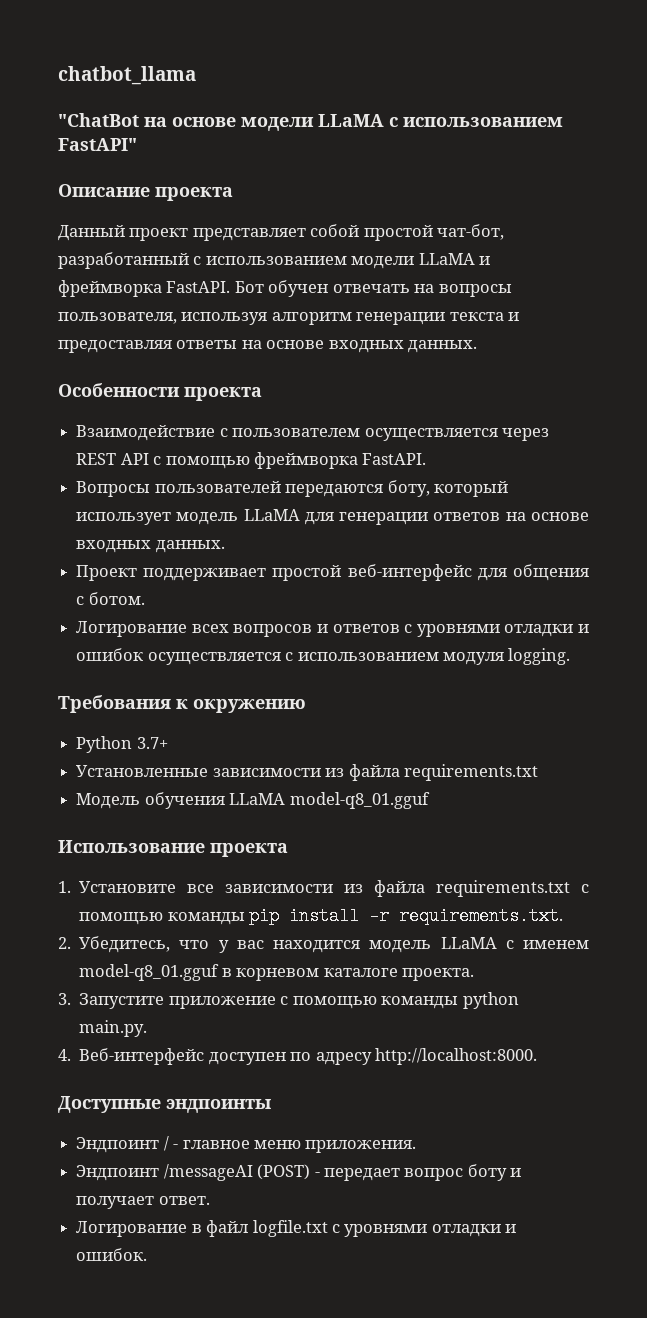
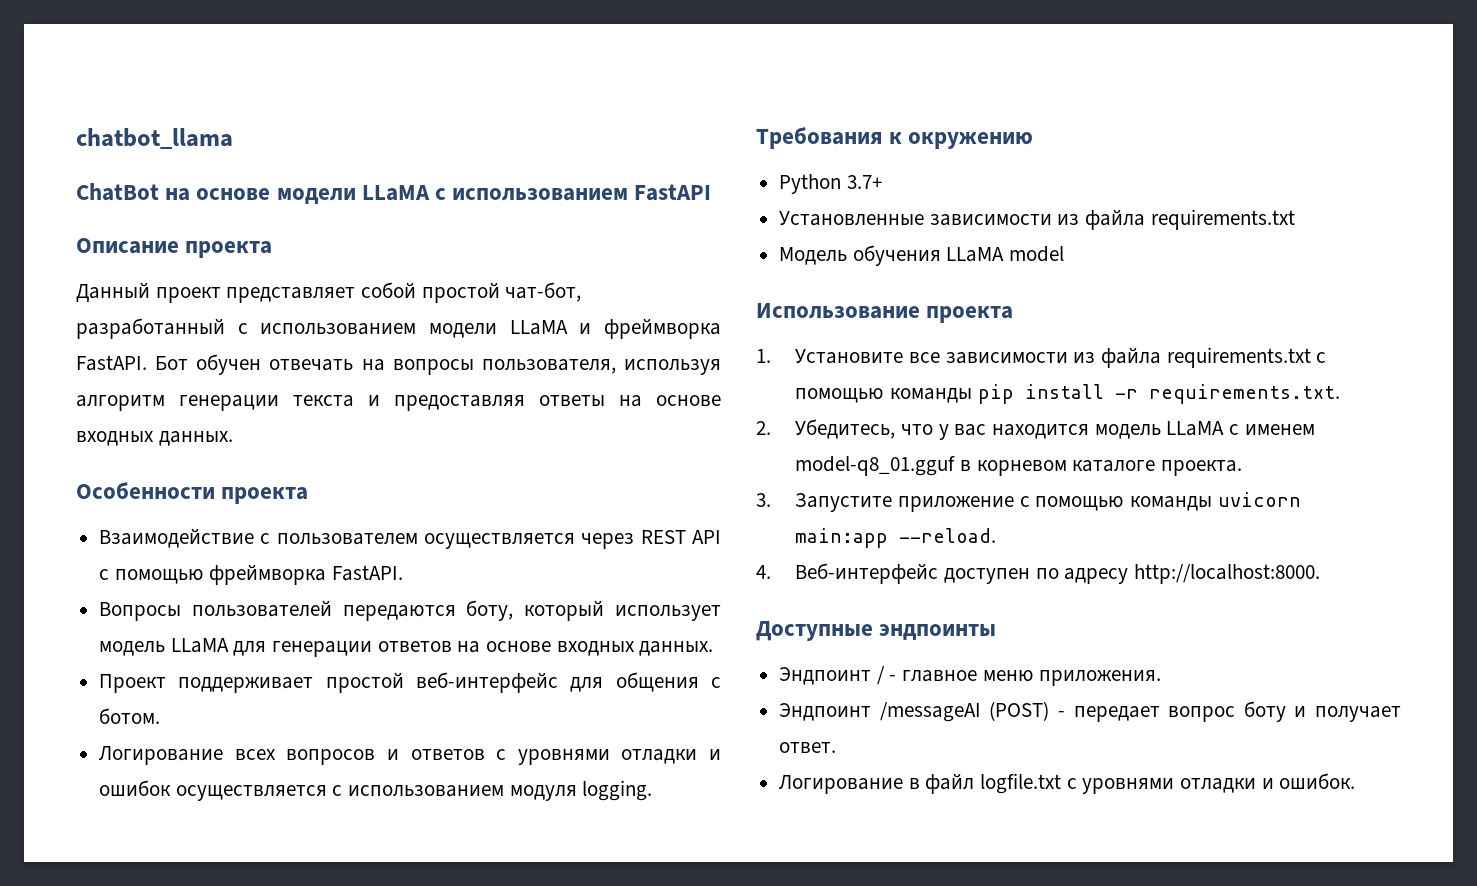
- "ChatBot на основе модели LLaMA с использованием FastAPI"
+ ChatBot на основе модели LLaMA с использованием FastAPI
- Модель обучения LLaMA model-q8_01.gguf
+ Модель обучения LLaMA model
- 3. Запустите приложение с помощью команды python main.py.
+ 3. Запустите приложение с помощью команды uvicorn main:app --reload.

